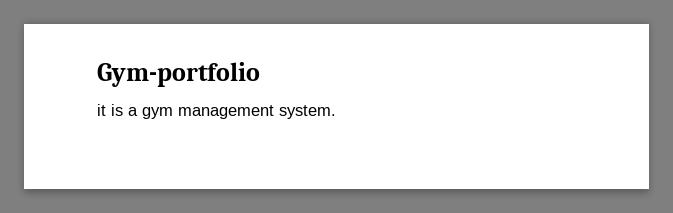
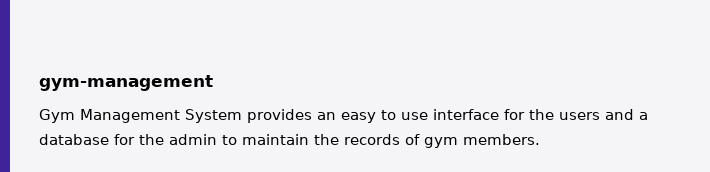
- Gym-portfolio
- it is a gym management system.
+ gym-management
+ Gym Management System provides an easy to use interface for the users and a database for the admin to maintain the records of gym members.

